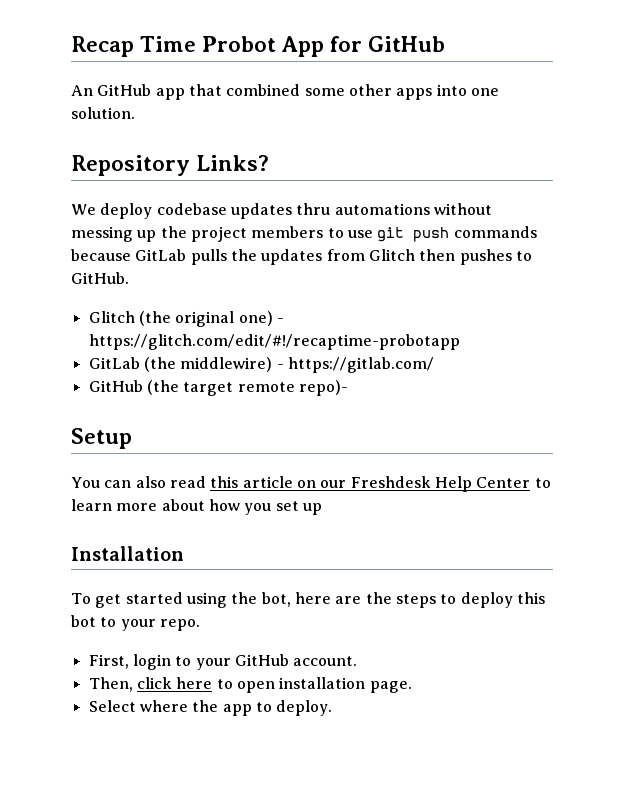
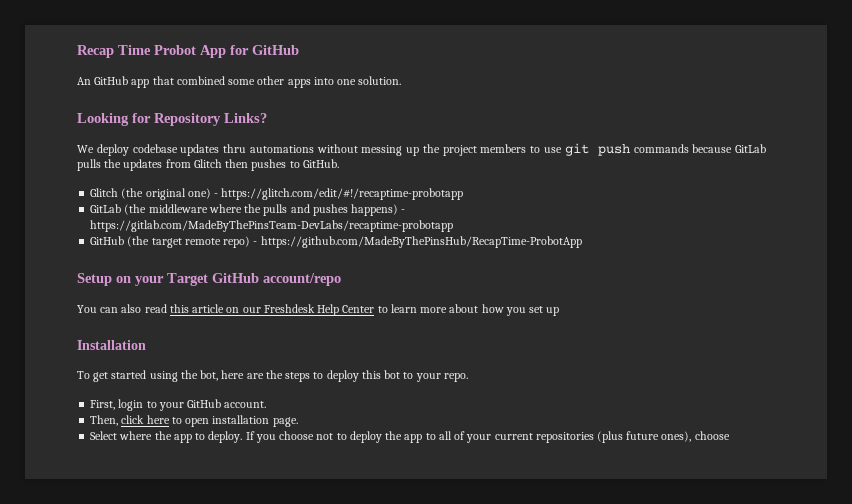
- Repository Links?
+ Looking for Repository Links?
- GitLab (the middlewire) - https://gitlab.com/
- GitHub (the target remote repo)-
- Setup
+ GitLab (the middleware where the pulls and pushes happens) - https://gitlab.com/MadeByThePinsTeam-DevLabs/recaptime-probotapp
+ GitHub (the target remote repo) - https://github.com/MadeByThePinsHub/RecapTime-ProbotApp
+ Setup on your Target GitHub account/repo
+ If you choose not to deploy the app to all of your current repositories (plus future ones), choose

